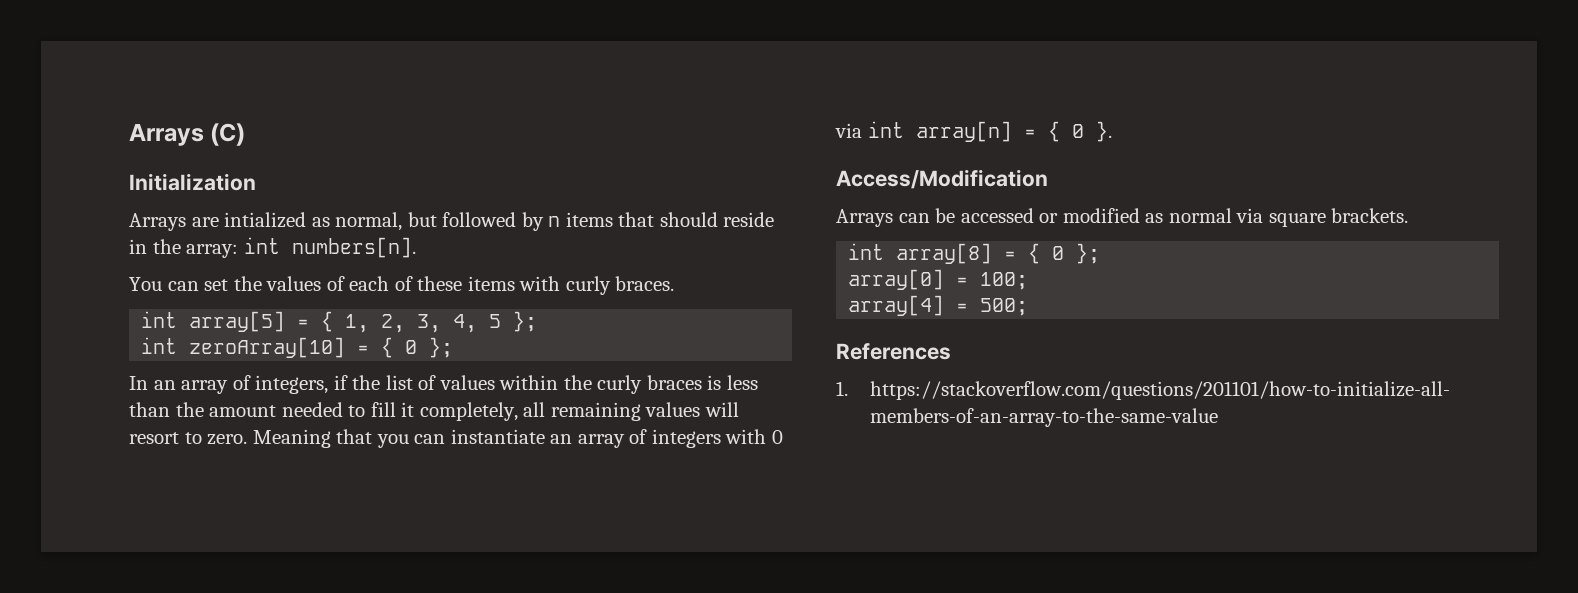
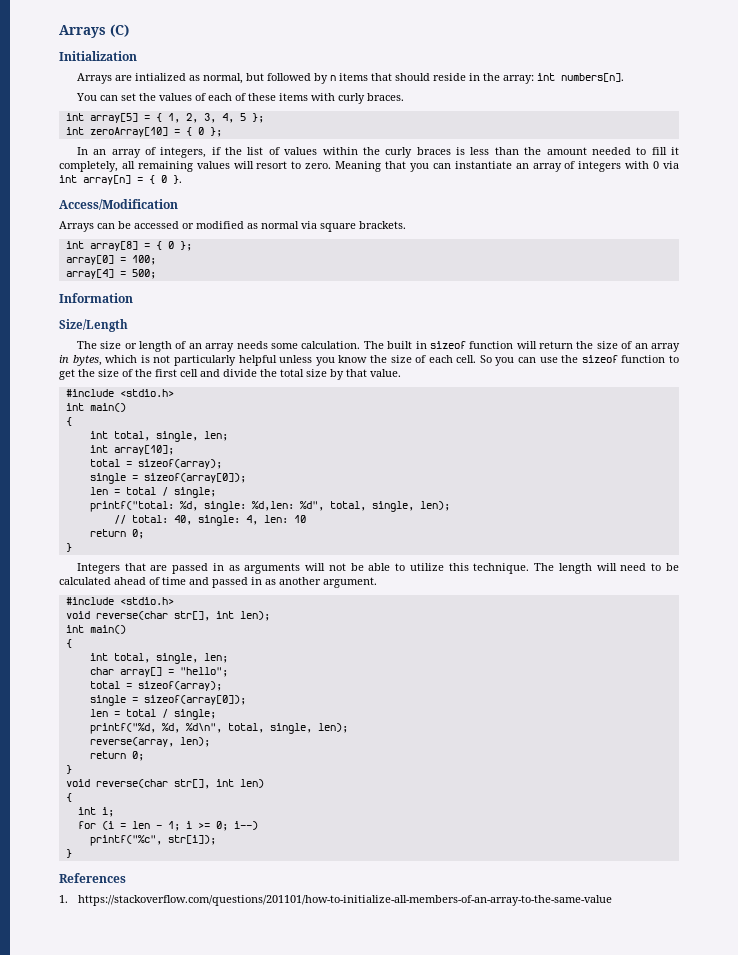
+ Information
+ Size/Length
+ The size or length of an array needs some calculation. The built in sizeof function will return the size of an array in bytes, which is not particularly helpful unless you know the size of each cell. So you can use the sizeof function to get the size of the first cell and divide the total size by that value.
+ #include <stdio.h>
+ int main()
+ {
+ int total, single, len;
+ int array[10];
+ total = sizeof(array);
+ single = sizeof(array[0]);
+ len = total / single;
+ printf("total: %d, single: %d,len: %d", total, single, len);
+ // total: 40, single: 4, len: 10
+ return 0;
+ }
+ Integers that are passed in as arguments will not be able to utilize this technique. The length will need to be calculated ahead of time and passed in as another argument.
+ #include <stdio.h>
+ void reverse(char str[], int len);
+ int main()
+ {
+ int total, single, len;
+ char array[] = "hello";
+ total = sizeof(array);
+ single = sizeof(array[0]);
+ len = total / single;
+ printf("%d, %d, %d\n", total, single, len);
+ reverse(array, len);
+ return 0;
+ }
+ void reverse(char str[], int len)
+ {
+ int i;
+ for (i = len - 1; i >= 0; i--)
+ printf("%c", str[i]);
+ }

